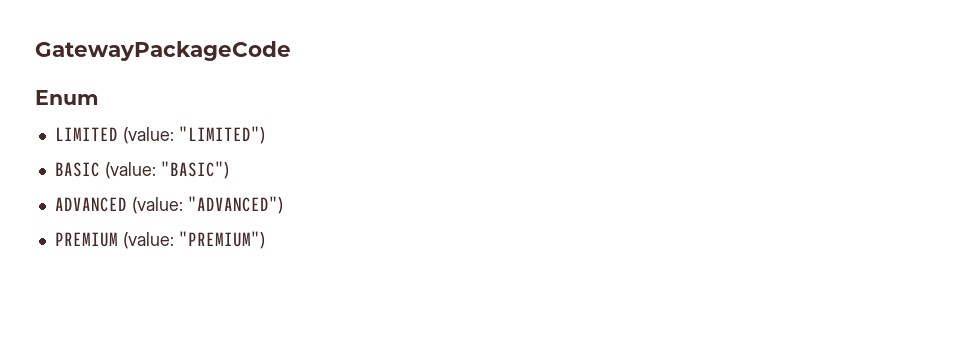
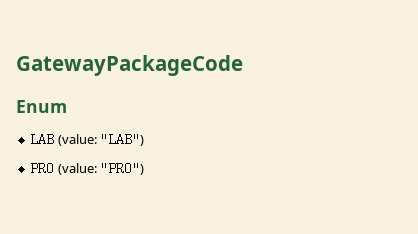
- LIMITED (value: "LIMITED")
- BASIC (value: "BASIC")
- ADVANCED (value: "ADVANCED")
- PREMIUM (value: "PREMIUM")
+ LAB (value: "LAB")
+ PRO (value: "PRO")

